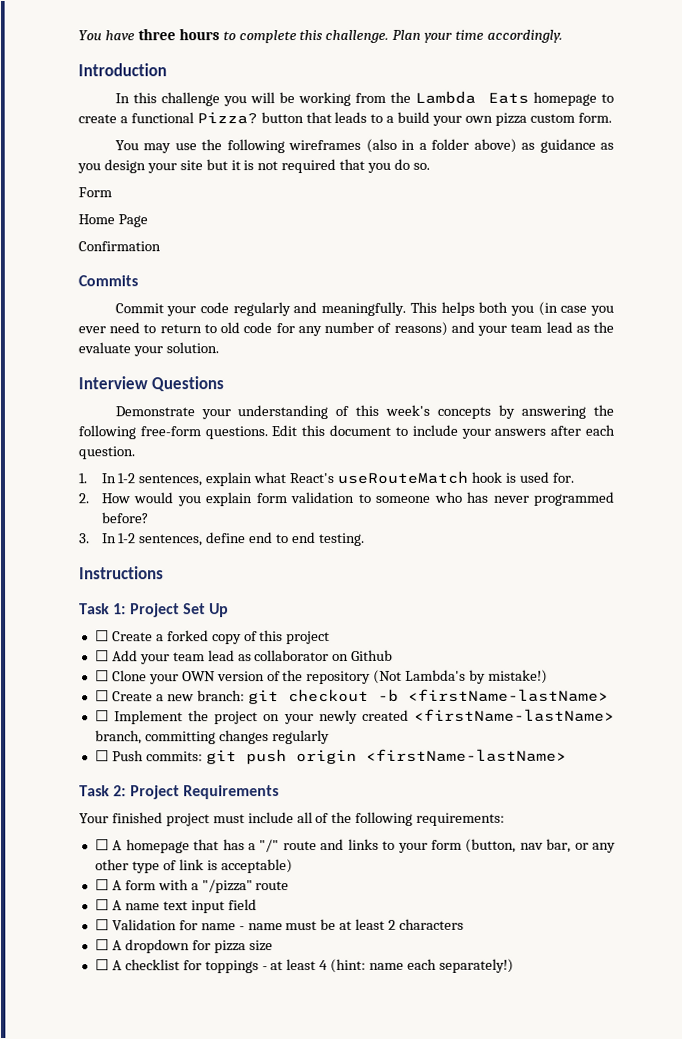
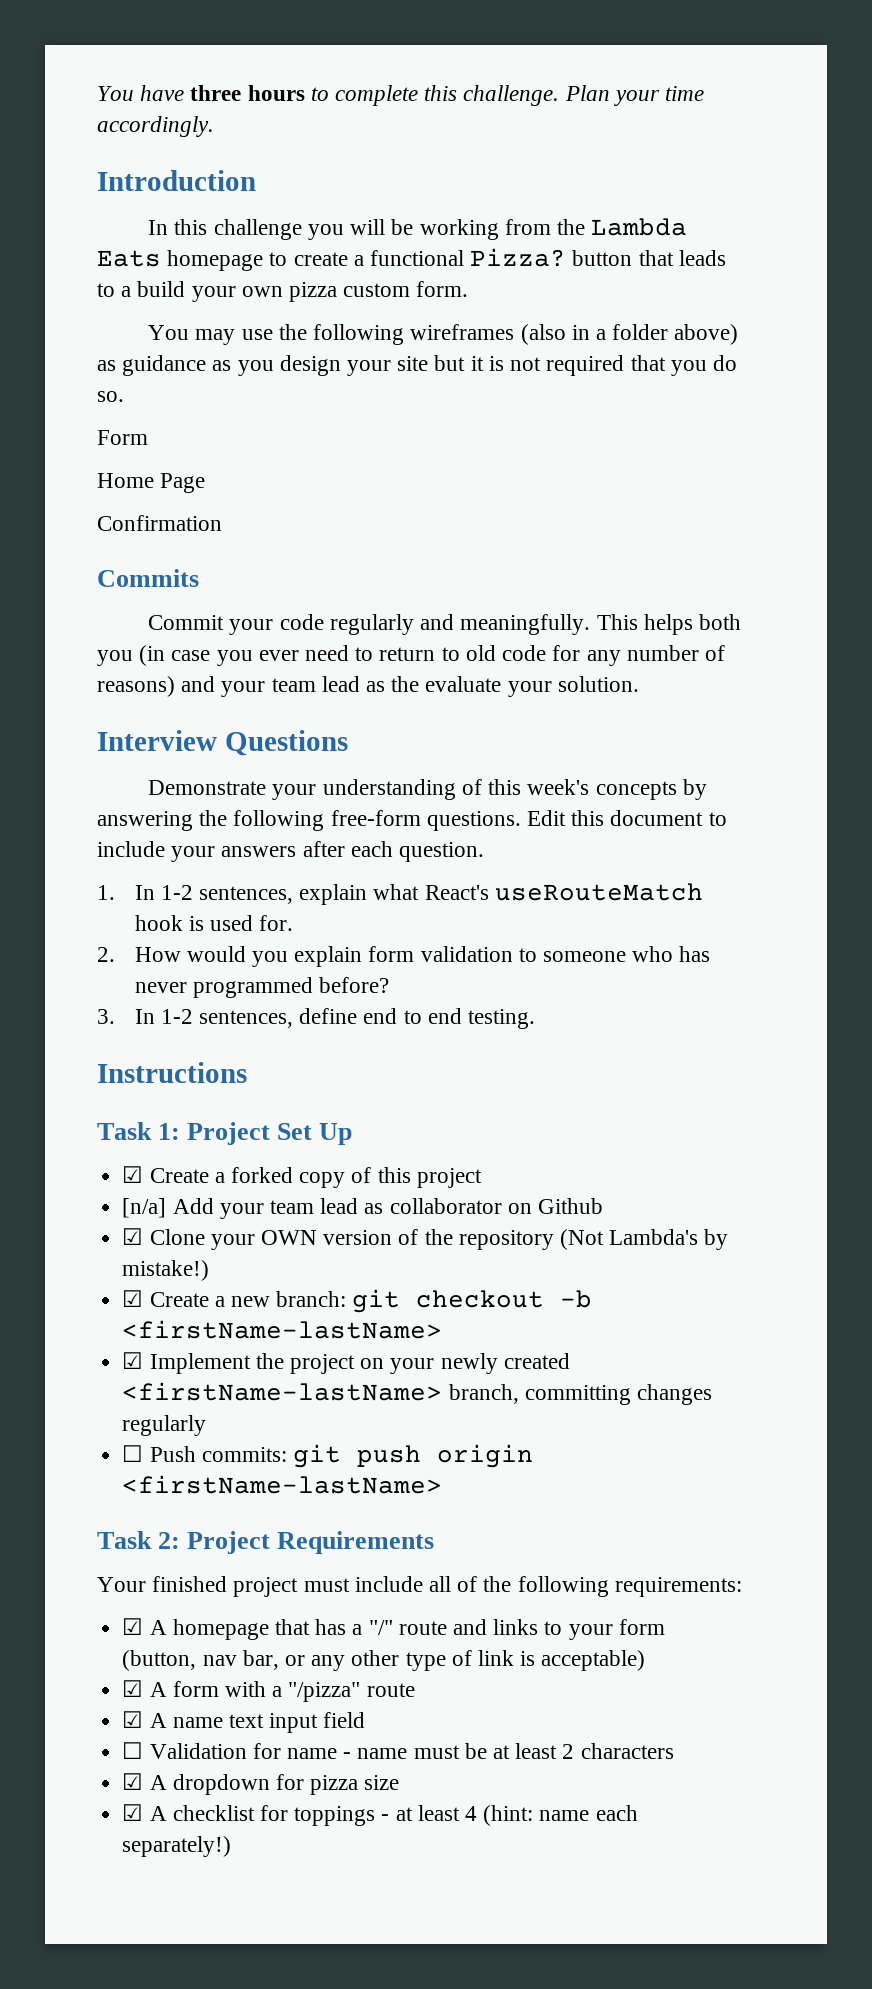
- ☐ Create a forked copy of this project
+ ☑ Create a forked copy of this project
- ☐ Add your team lead as collaborator on Github
+ [n/a] Add your team lead as collaborator on Github
- ☐ Clone your OWN version of the repository (Not Lambda's by mistake!)
+ ☑ Clone your OWN version of the repository (Not Lambda's by mistake!)
- ☐ Create a new branch: git checkout -b <firstName-lastName>
+ ☑ Create a new branch: git checkout -b <firstName-lastName>
- ☐ Implement the project on your newly created <firstName-lastName> branch, committing changes regularly
+ ☑ Implement the project on your newly created <firstName-lastName> branch, committing changes regularly
- ☐ A homepage that has a "/" route and links to your form (button, nav bar, or any other type of link is acceptable)
+ ☑ A homepage that has a "/" route and links to your form (button, nav bar, or any other type of link is acceptable)
- ☐ A form with a "/pizza" route
+ ☑ A form with a "/pizza" route
- ☐ A name text input field
+ ☑ A name text input field
- ☐ A dropdown for pizza size
+ ☑ A dropdown for pizza size
- ☐ A checklist for toppings - at least 4 (hint: name each separately!)
+ ☑ A checklist for toppings - at least 4 (hint: name each separately!)

